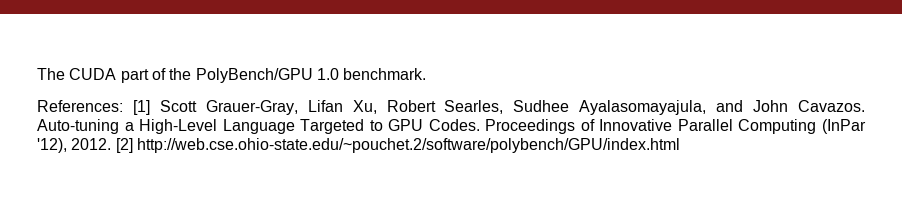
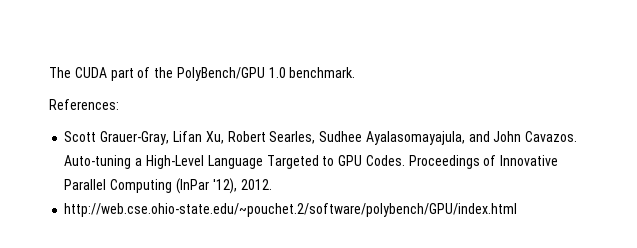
- References: [1] Scott Grauer-Gray, Lifan Xu, Robert Searles, Sudhee Ayalasomayajula, and John Cavazos.
+ References:
+ Scott Grauer-Gray, Lifan Xu, Robert Searles, Sudhee Ayalasomayajula, and John Cavazos.
- Proceedings of Innovative Parallel Computing (InPar '12), 2012. [2] http://web.cse.ohio-state.edu/~pouchet.2/software/polybench/GPU/index.html
+ Proceedings of Innovative Parallel Computing (InPar '12), 2012.
+ http://web.cse.ohio-state.edu/~pouchet.2/software/polybench/GPU/index.html

